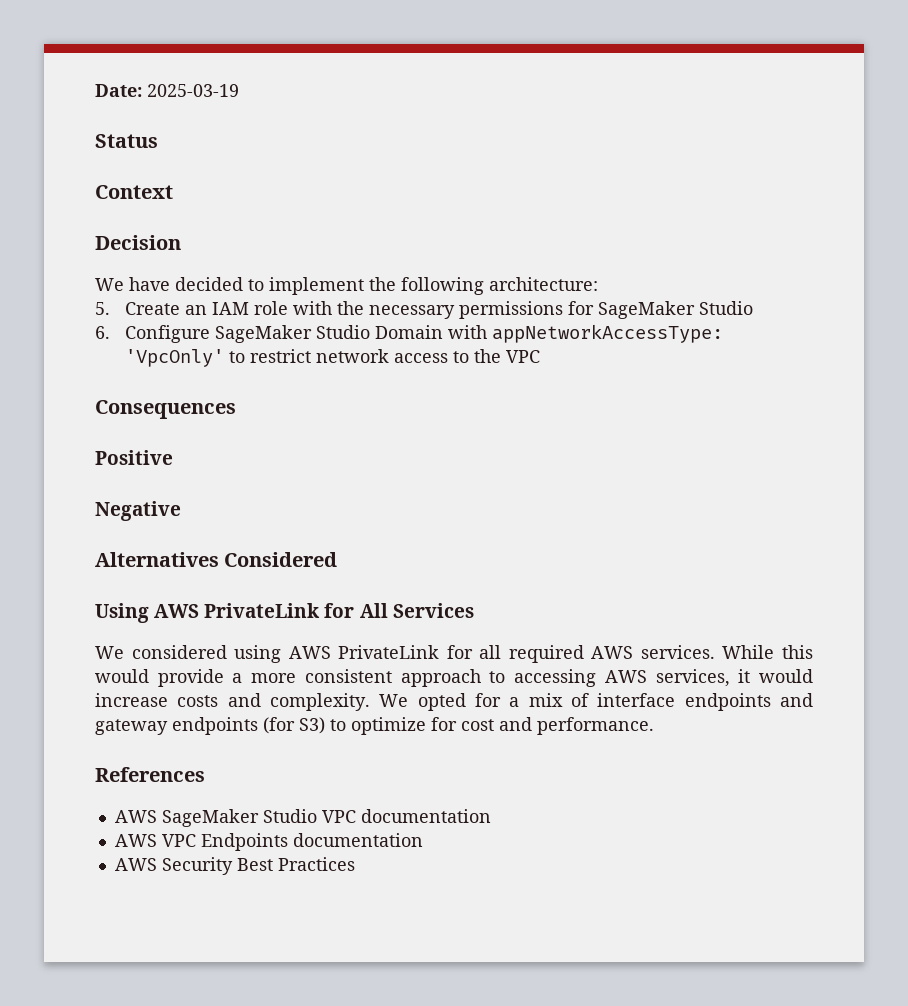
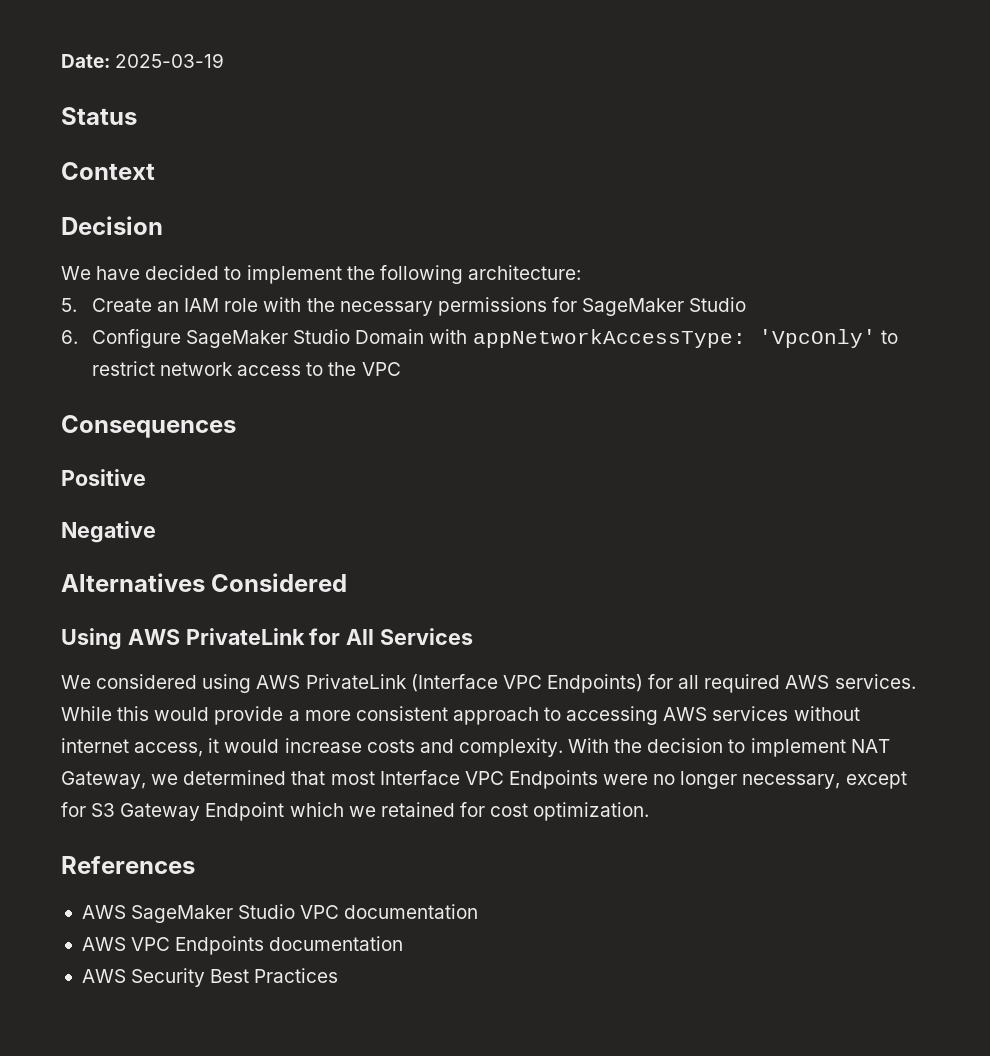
- We considered using AWS PrivateLink for all required AWS services.
+ We considered using AWS PrivateLink (Interface VPC Endpoints) for all required AWS services.
- While this would provide a more consistent approach to accessing AWS services, it would increase costs and complexity.
+ While this would provide a more consistent approach to accessing AWS services without internet access, it would increase costs and complexity.
- We opted for a mix of interface endpoints and gateway endpoints (for S3) to optimize for cost and performance.
+ With the decision to implement NAT Gateway, we determined that most Interface VPC Endpoints were no longer necessary, except for S3 Gateway Endpoint which we retained for cost optimization.

